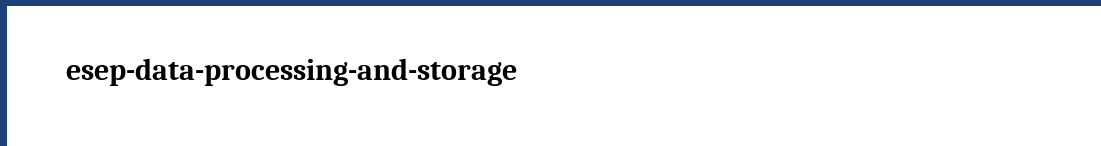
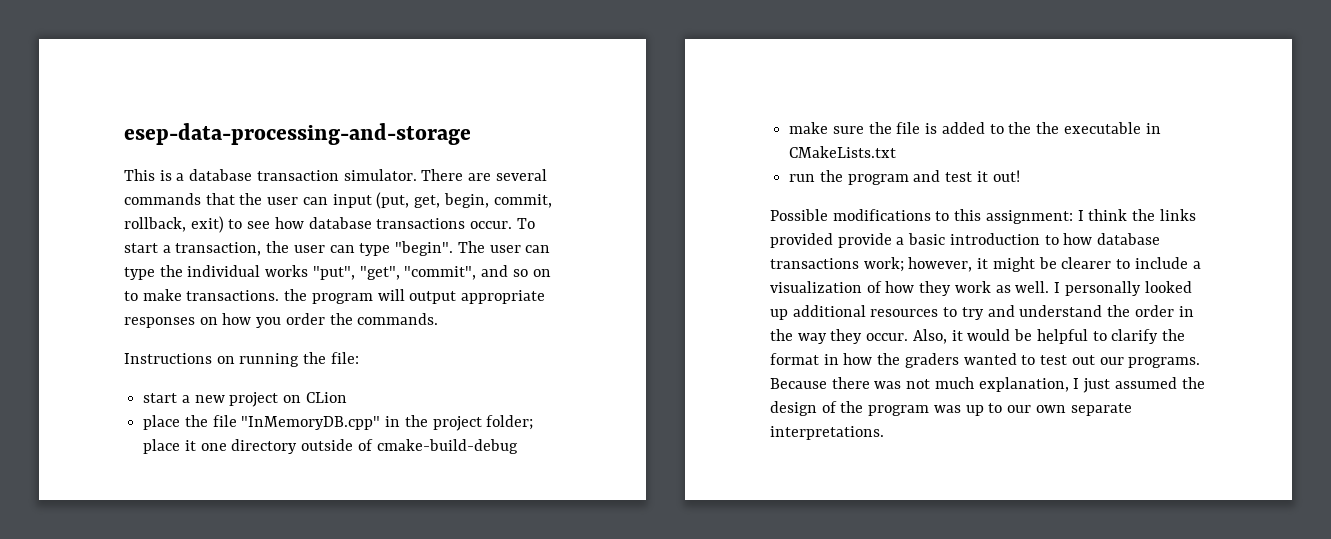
+ This is a database transaction simulator. There are several commands that the user can input (put, get, begin, commit, rollback, exit) to see how database transactions occur. To start a transaction, the user can type "begin". The user can type the individual works "put", "get", "commit", and so on to make transactions. the program will output appropriate responses on how you order the commands.
+ Instructions on running the file:
+ start a new project on CLion
+ place the file "InMemoryDB.cpp" in the project folder; place it one directory outside of cmake-build-debug
+ make sure the file is added to the the executable in CMakeLists.txt
+ run the program and test it out!
+ Possible modifications to this assignment: I think the links provided provide a basic introduction to how database transactions work; however, it might be clearer to include a visualization of how they work as well. I personally looked up additional resources to try and understand the order in the way they occur. Also, it would be helpful to clarify the format in how the graders wanted to test out our programs. Because there was not much explanation, I just assumed the design of the program was up to our own separate interpretations.

